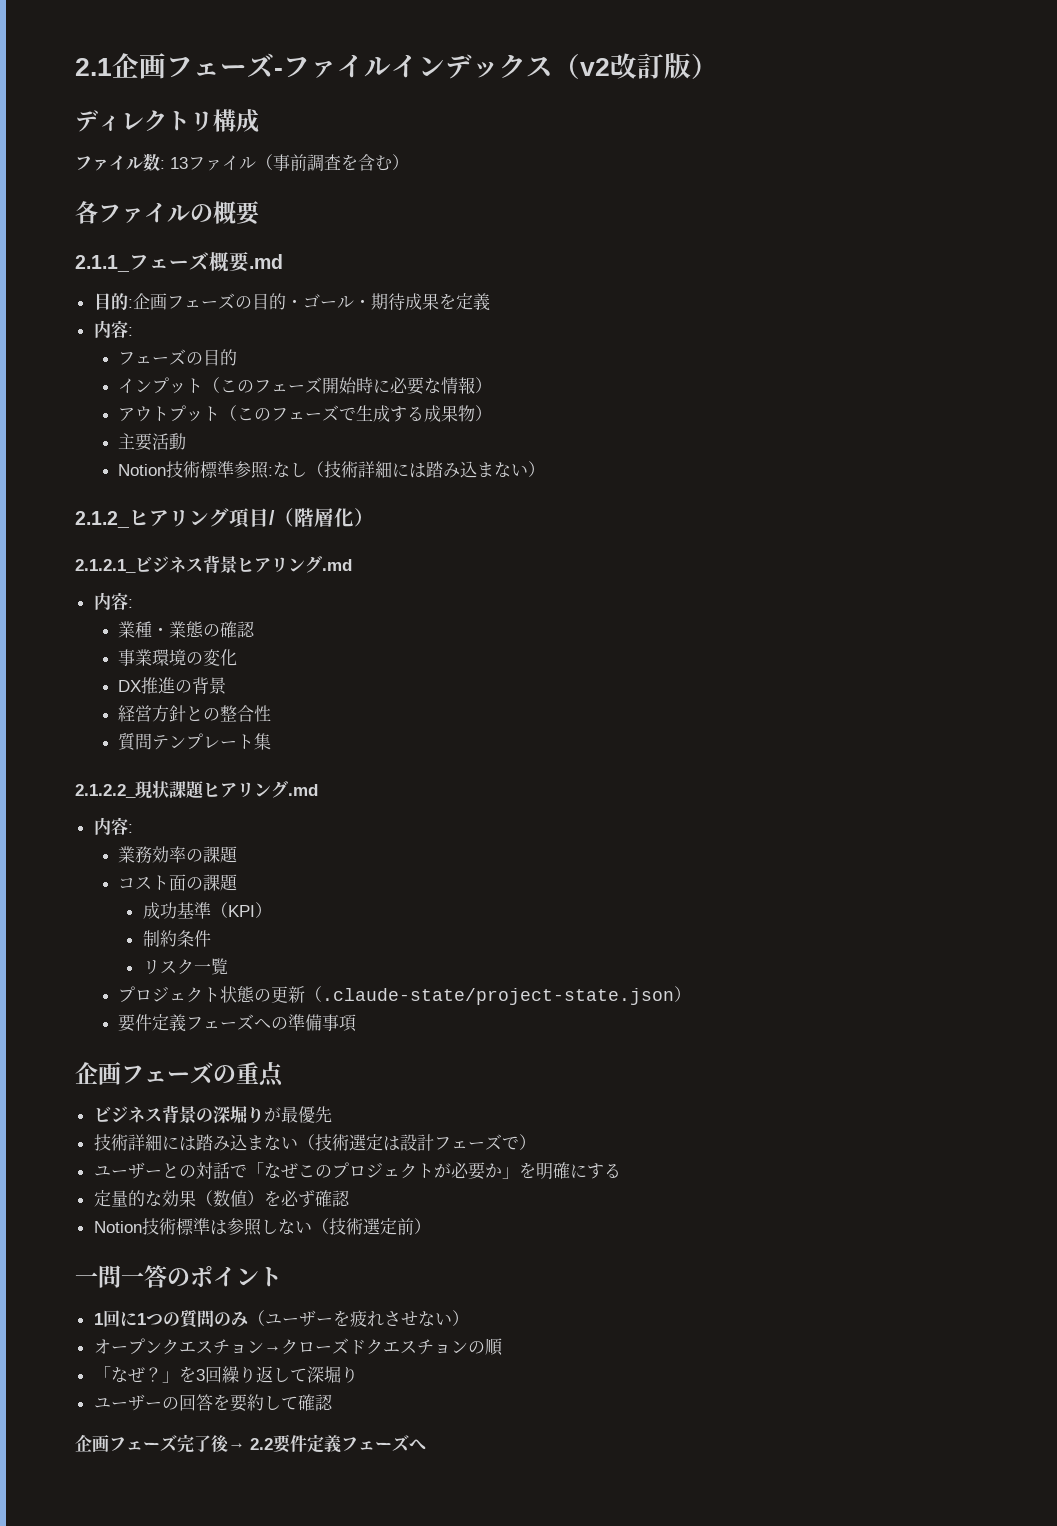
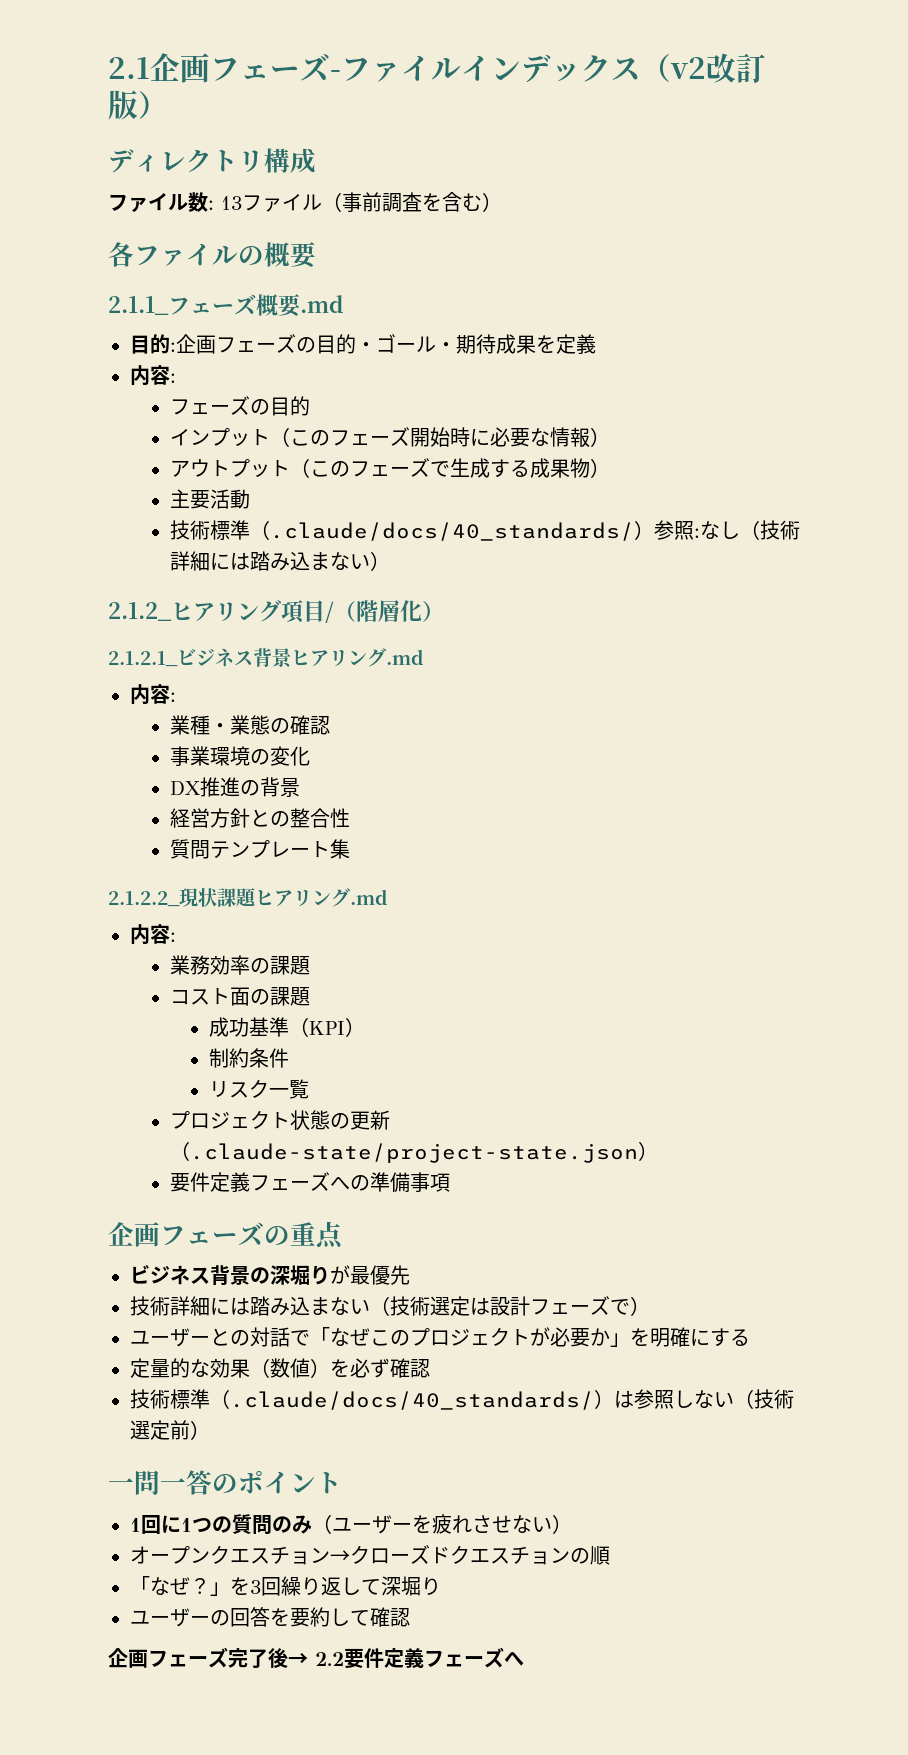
- Notion技術標準参照:なし（技術詳細には踏み込まない）
+ 技術標準（.claude/docs/40_standards/）参照:なし（技術詳細には踏み込まない）
- Notion技術標準は参照しない（技術選定前）
+ 技術標準（.claude/docs/40_standards/）は参照しない（技術選定前）

